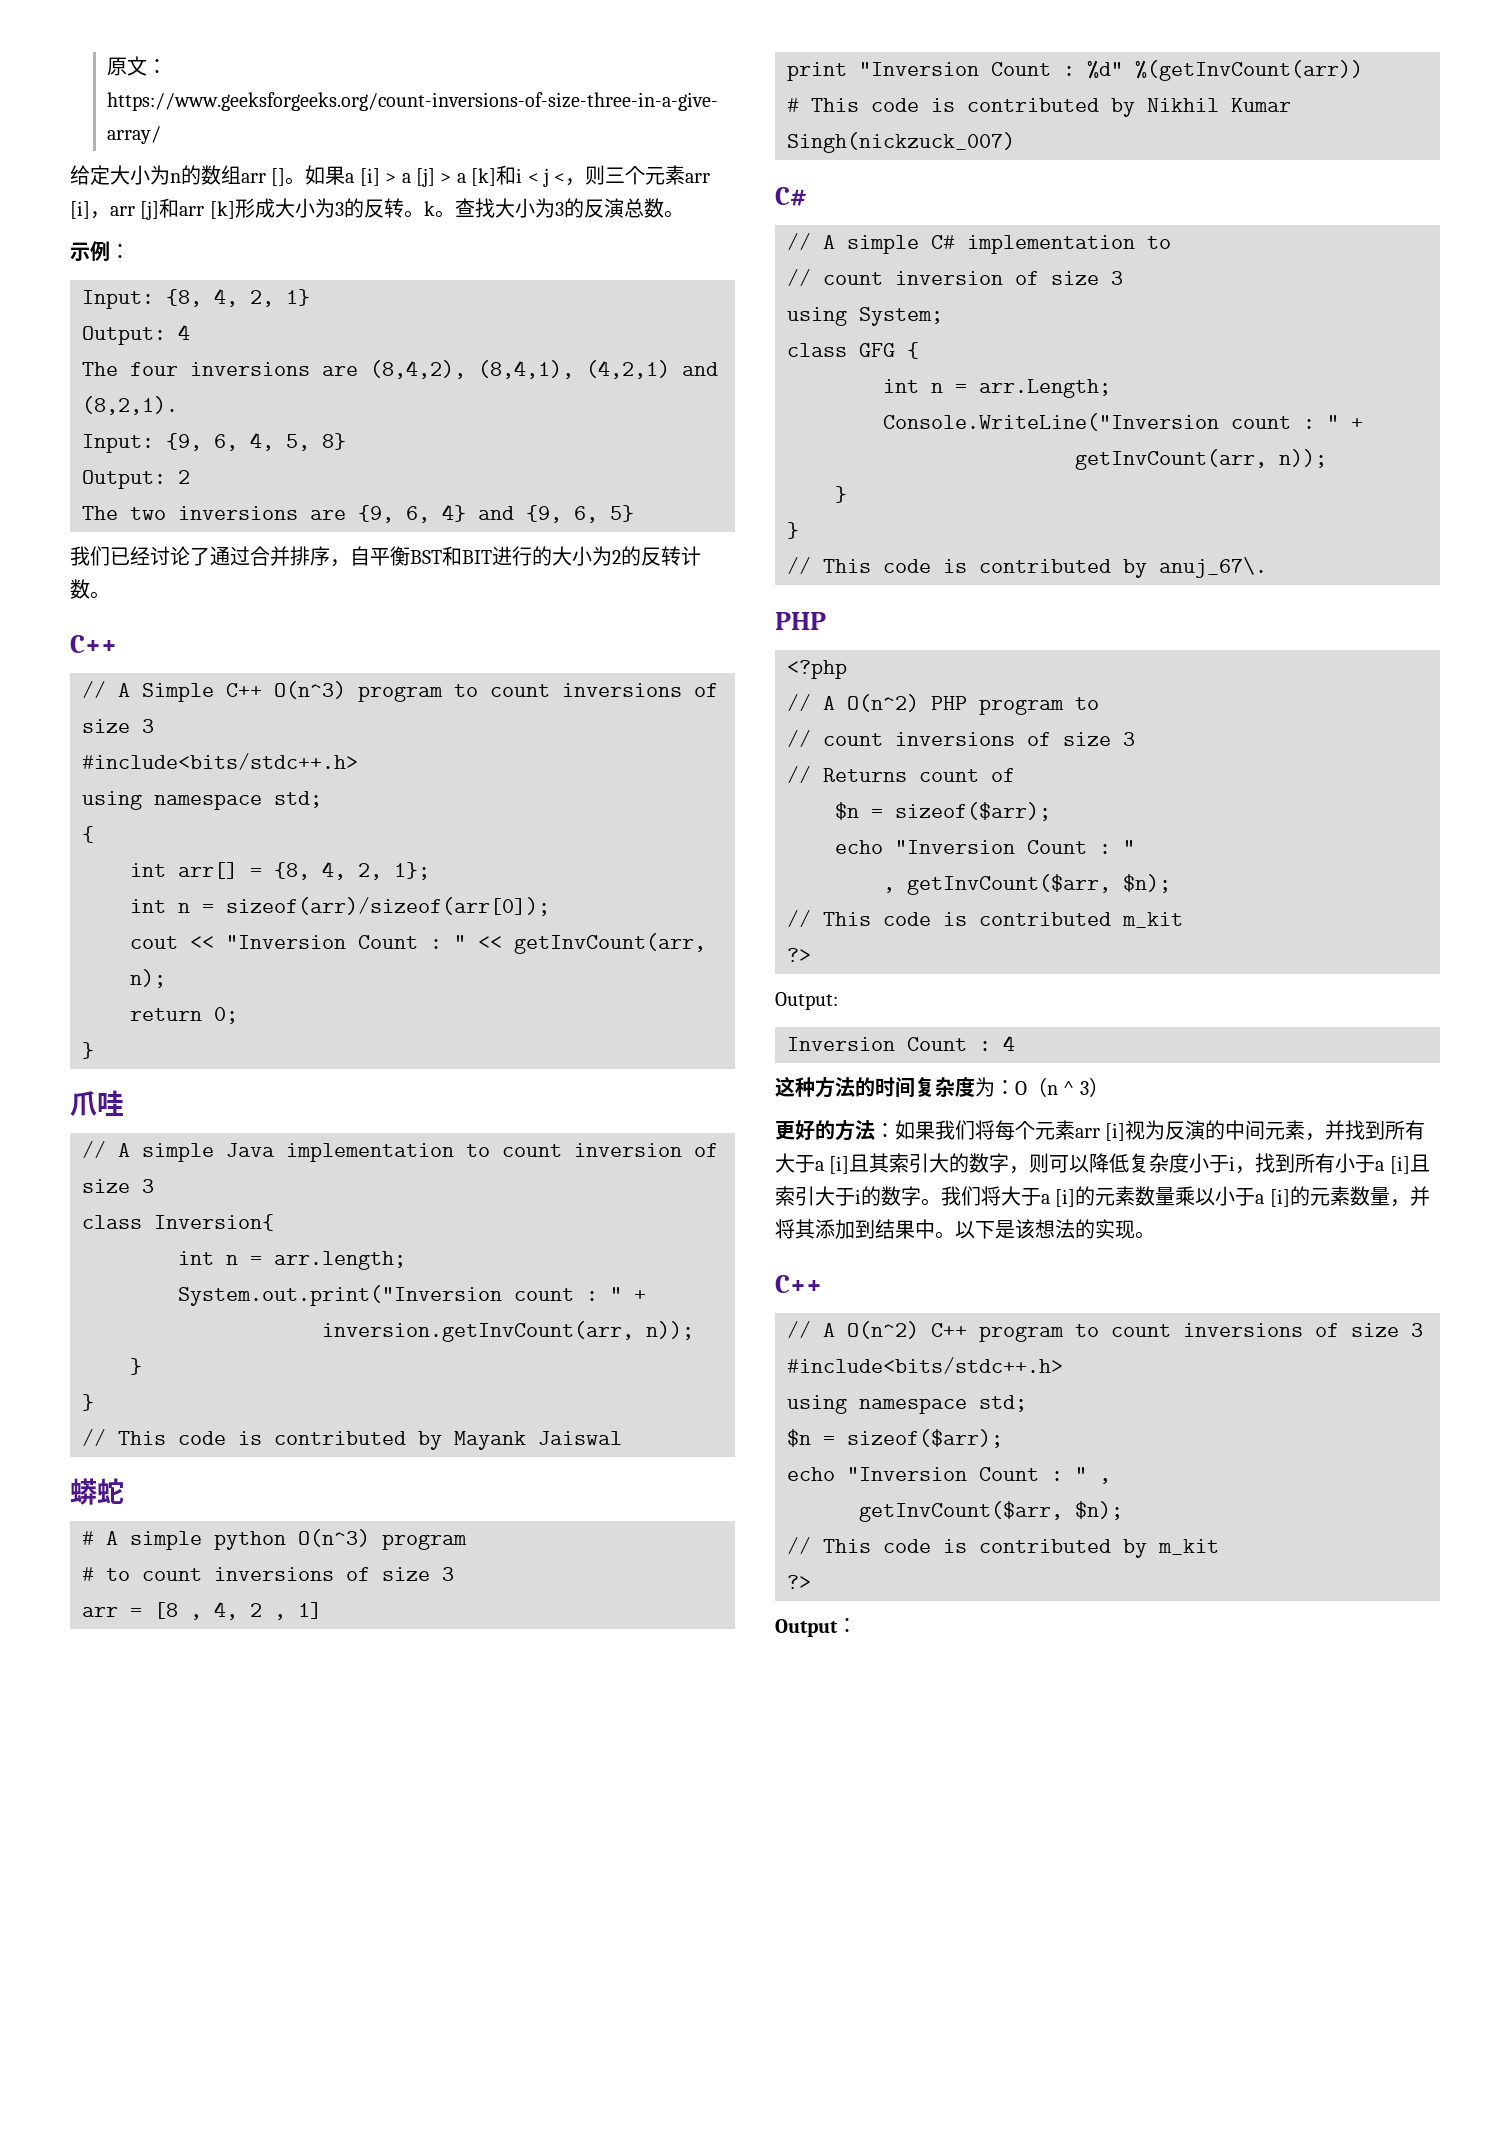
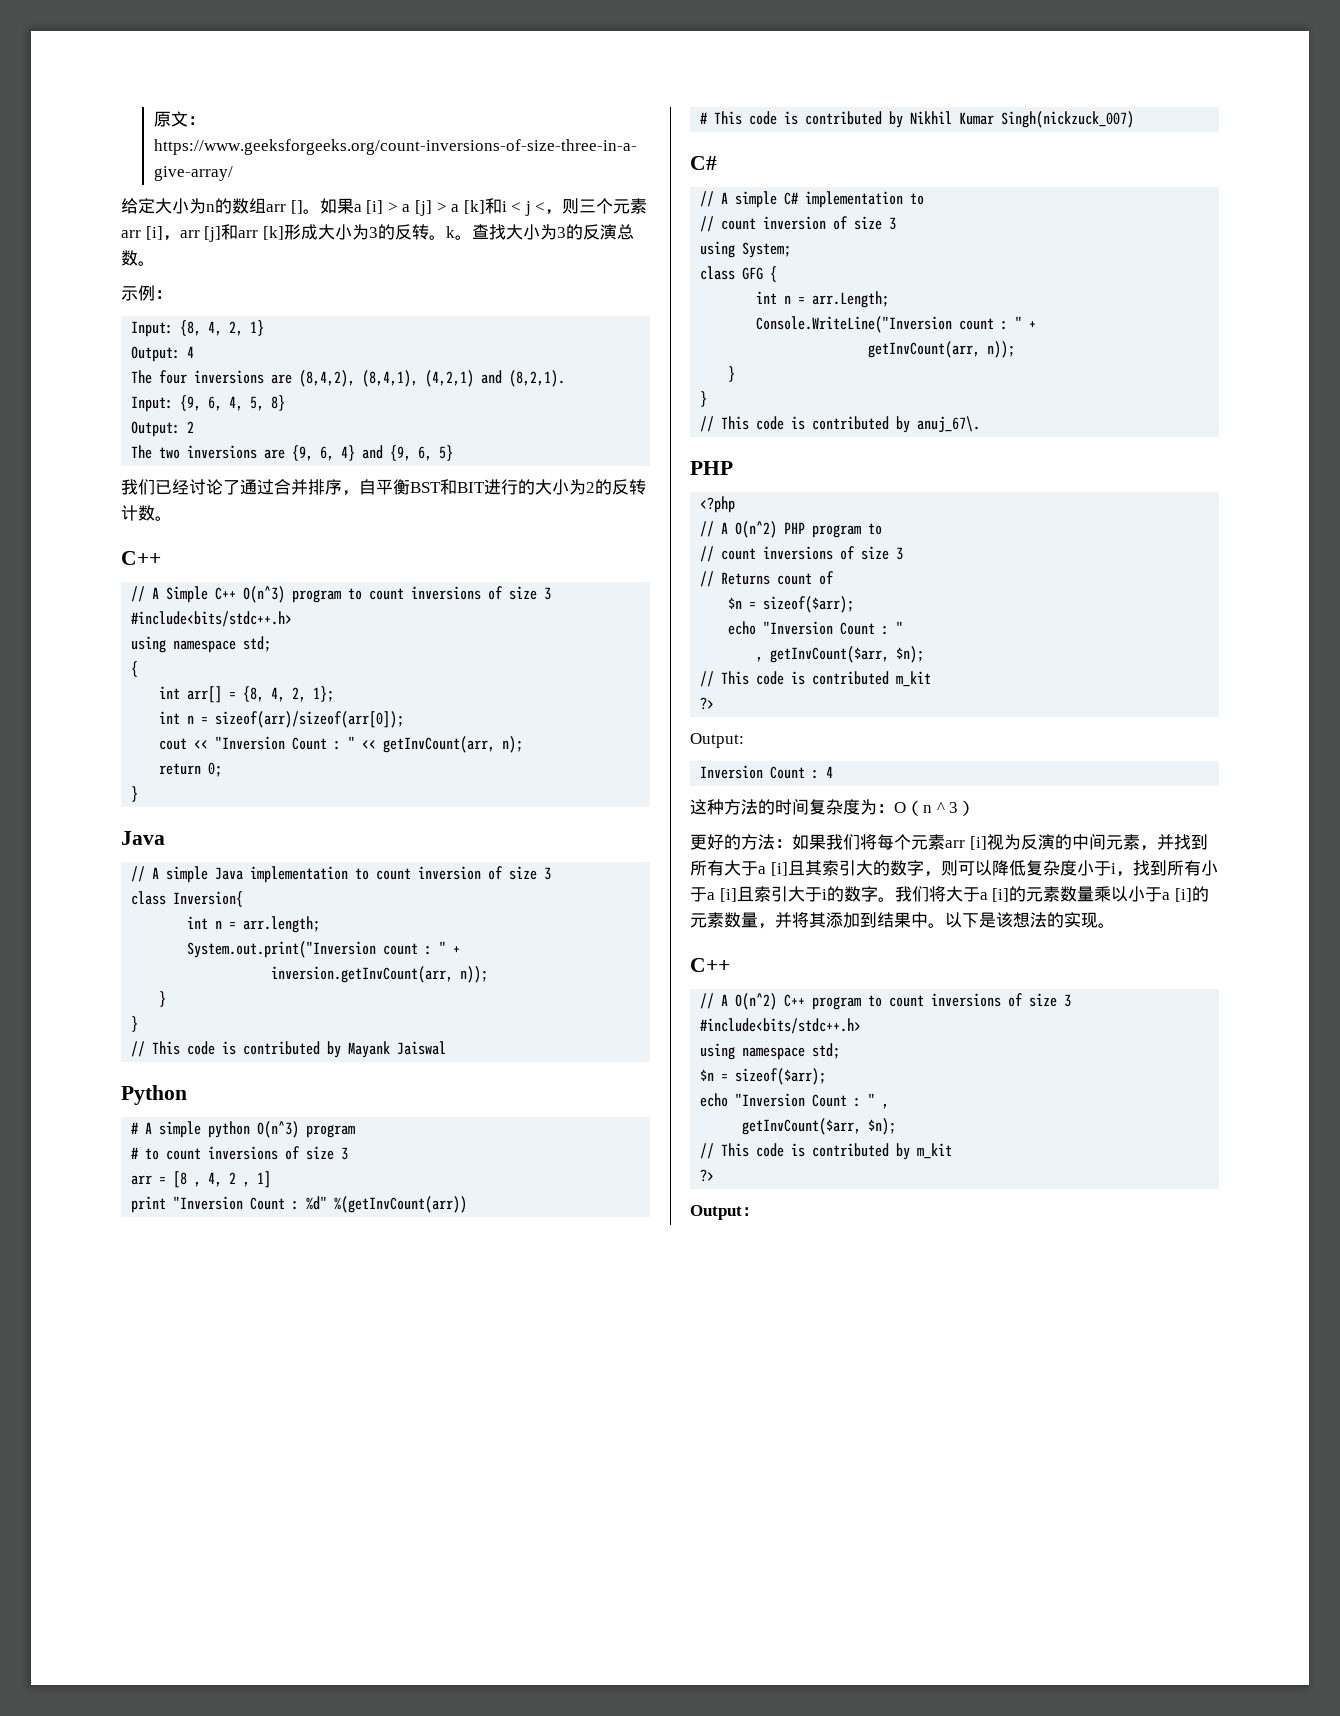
  return 0;
  }
- 爪哇
+ Java
- 蟒蛇
+ Python

